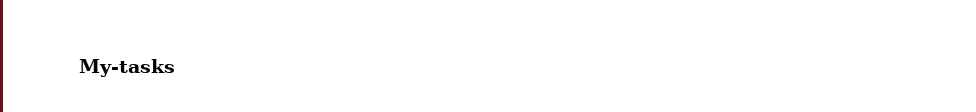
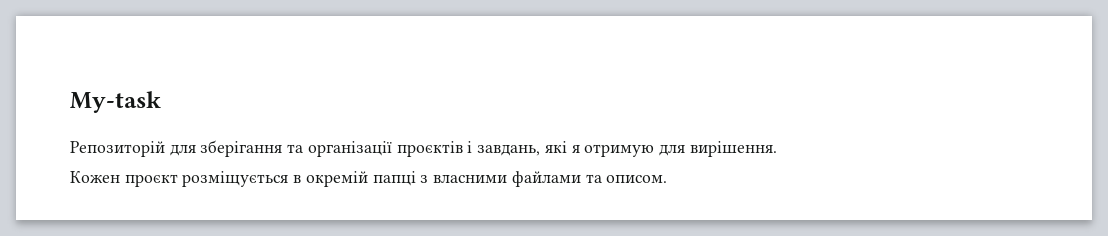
- My-tasks
+ My-task
+ Репозиторій для зберігання та організації проєктів і завдань, які я отримую для вирішення.
+ Кожен проєкт розміщується в окремій папці з власними файлами та описом.

